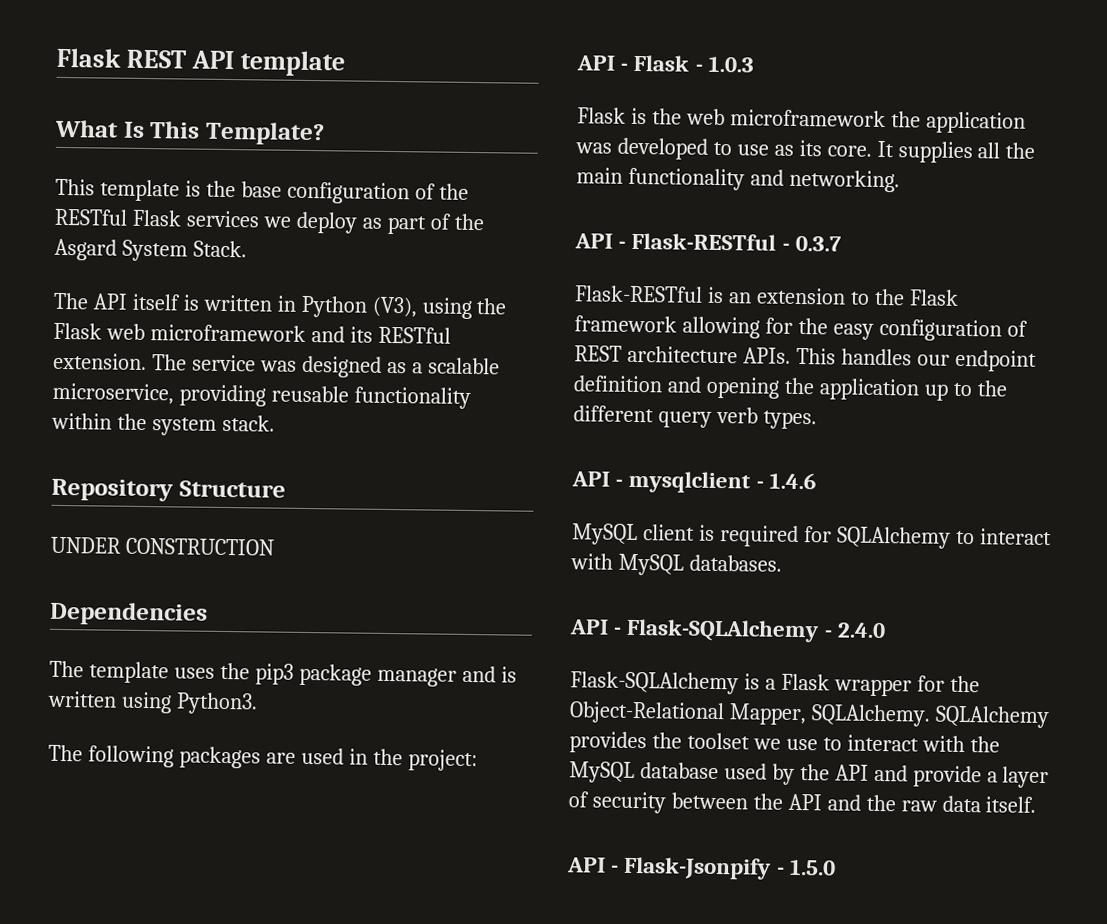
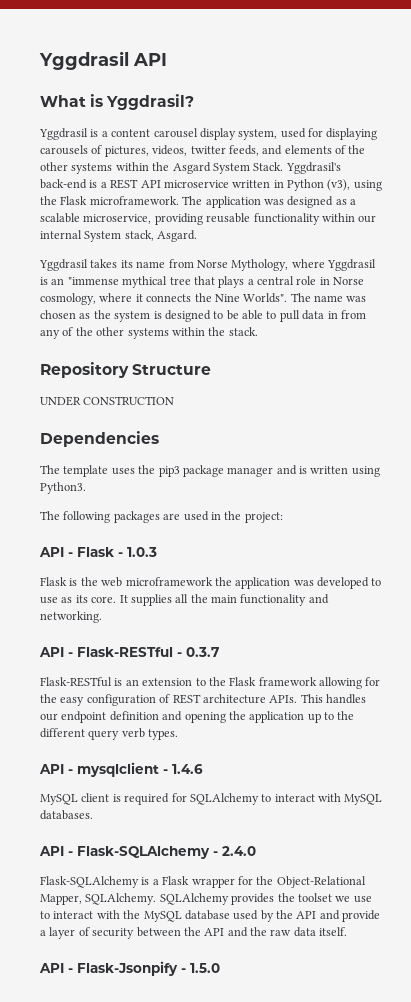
- Flask REST API template
+ Yggdrasil API
- What Is This Template?
- This template is the base configuration of the RESTful Flask services we deploy as part of the Asgard System Stack.
- The API itself is written in Python (V3), using the Flask web microframework and its RESTful extension. The service was designed as a scalable microservice, providing reusable functionality within the system stack.
+ What is Yggdrasil?
+ Yggdrasil is a content carousel display system, used for displaying carousels of pictures, videos, twitter feeds, and elements of the other systems within the Asgard System Stack. Yggdrasil's back-end is a REST API microservice written in Python (v3), using the Flask microframework. The application was designed as a scalable microservice, providing reusable functionality within our internal System stack, Asgard.
+ Yggdrasil takes its name from Norse Mythology, where Yggdrasil is an "immense mythical tree that plays a central role in Norse cosmology, where it connects the Nine Worlds". The name was chosen as the system is designed to be able to pull data in from any of the other systems within the stack.

